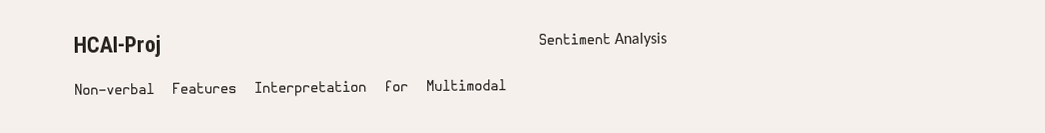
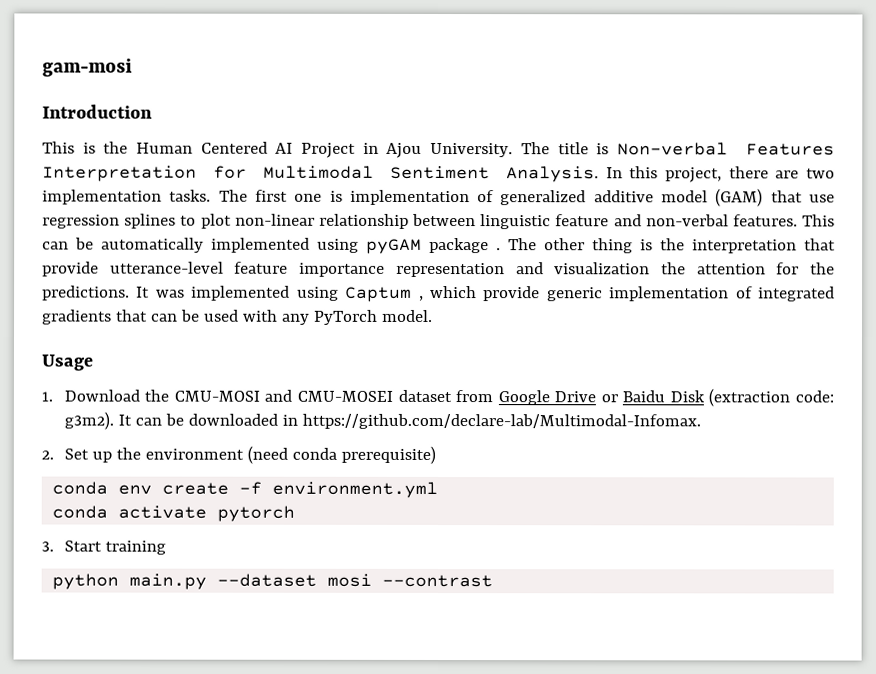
- HCAI-Proj
- Non-verbal Features Interpretation for Multimodal Sentiment Analysis
+ gam-mosi
+ Introduction
+ This is the Human Centered AI Project in Ajou University. The title is Non-verbal Features Interpretation for Multimodal Sentiment Analysis. In this project, there are two implementation tasks. The first one is implementation of generalized additive model (GAM) that use regression splines to plot non-linear relationship between linguistic feature and non-verbal features. This can be automatically implemented using pyGAM package . The other thing is the interpretation that provide utterance-level feature importance representation and visualization the attention for the predictions. It was implemented using Captum , which provide generic implementation of integrated gradients that can be used with any PyTorch model.
+ Usage
+ 1. Download the CMU-MOSI and CMU-MOSEI dataset from Google Drive or Baidu Disk (extraction code: g3m2). It can be downloaded in https://github.com/declare-lab/Multimodal-Infomax.
+ 2. Set up the environment (need conda prerequisite)
+ conda env create -f environment.yml
+ conda activate pytorch
+ 3. Start training
+ python main.py --dataset mosi --contrast

